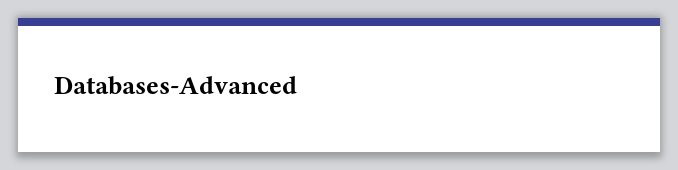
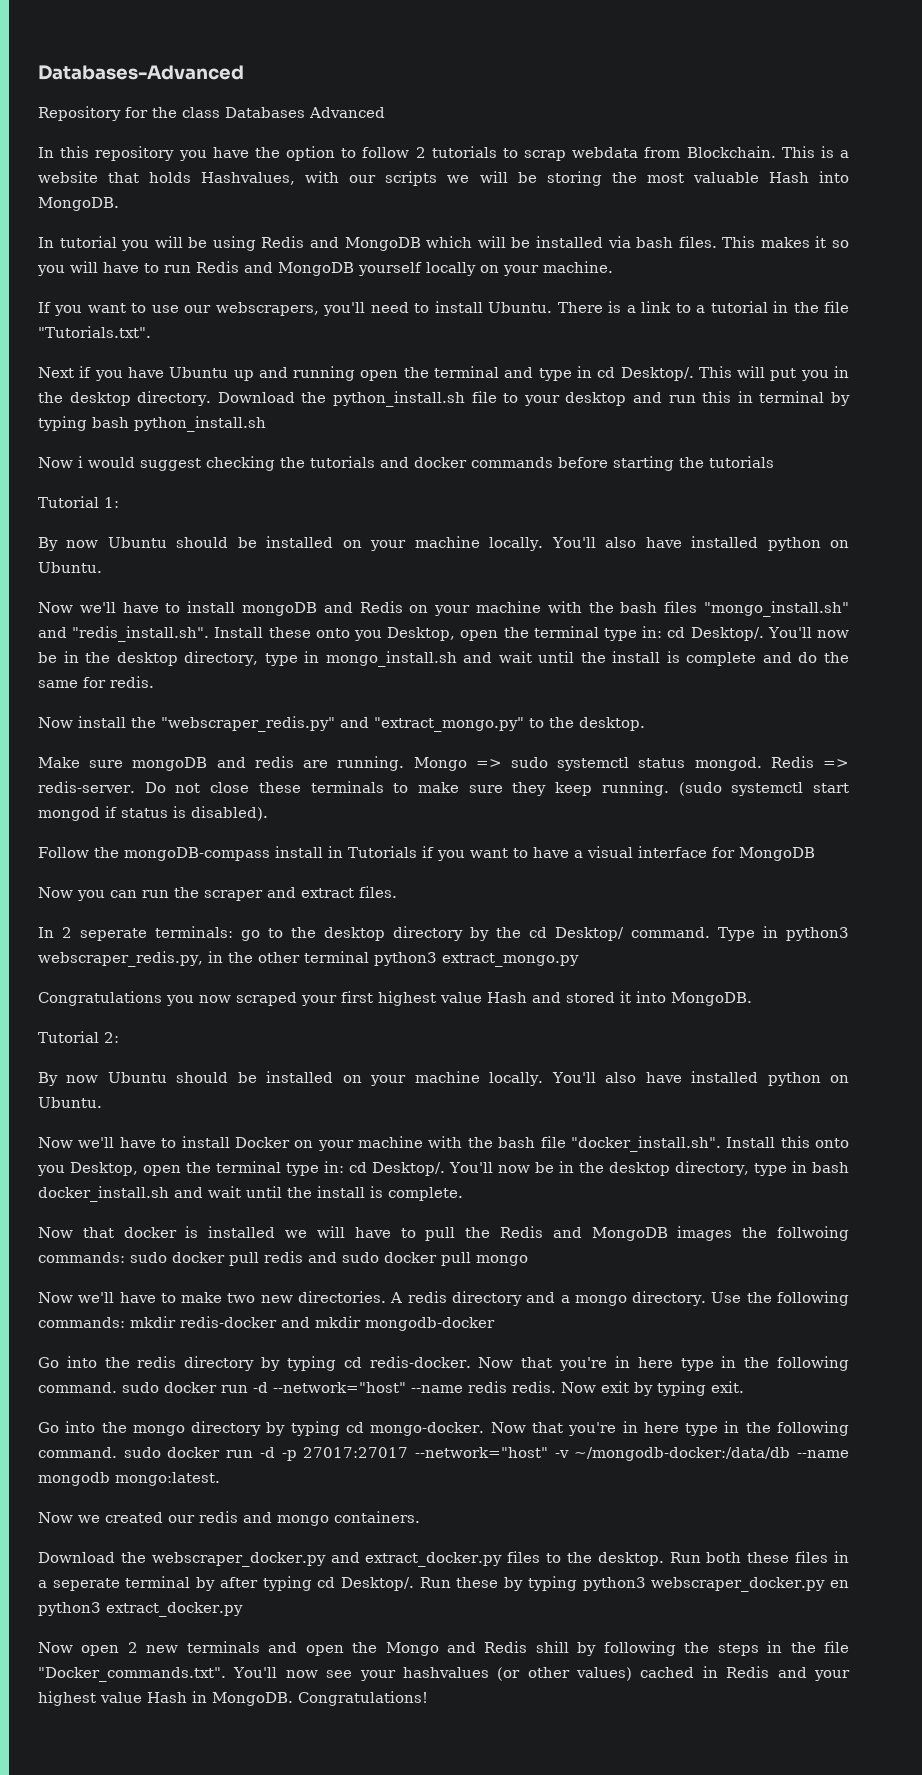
+ Repository for the class Databases Advanced
+ In this repository you have the option to follow 2 tutorials to scrap webdata from Blockchain. This is a website that holds Hashvalues, with our scripts we will be storing the most valuable Hash into MongoDB.
+ In tutorial you will be using Redis and MongoDB which will be installed via bash files. This makes it so you will have to run Redis and MongoDB yourself locally on your machine.
+ If you want to use our webscrapers, you'll need to install Ubuntu. There is a link to a tutorial in the file "Tutorials.txt".
+ Next if you have Ubuntu up and running open the terminal and type in cd Desktop/. This will put you in the desktop directory. Download the python_install.sh file to your desktop and run this in terminal by typing bash python_install.sh
+ Now i would suggest checking the tutorials and docker commands before starting the tutorials
+ Tutorial 1:
+ By now Ubuntu should be installed on your machine locally. You'll also have installed python on Ubuntu.
+ Now we'll have to install mongoDB and Redis on your machine with the bash files "mongo_install.sh" and "redis_install.sh". Install these onto you Desktop, open the terminal type in: cd Desktop/. You'll now be in the desktop directory, type in mongo_install.sh and wait until the install is complete and do the same for redis.
+ Now install the "webscraper_redis.py" and "extract_mongo.py" to the desktop.
+ Make sure mongoDB and redis are running. Mongo => sudo systemctl status mongod. Redis => redis-server. Do not close these terminals to make sure they keep running. (sudo systemctl start mongod if status is disabled).
+ Follow the mongoDB-compass install in Tutorials if you want to have a visual interface for MongoDB
+ Now you can run the scraper and extract files.
+ In 2 seperate terminals: go to the desktop directory by the cd Desktop/ command. Type in python3 webscraper_redis.py, in the other terminal python3 extract_mongo.py
+ Congratulations you now scraped your first highest value Hash and stored it into MongoDB.
+ Tutorial 2:
+ By now Ubuntu should be installed on your machine locally. You'll also have installed python on Ubuntu.
+ Now we'll have to install Docker on your machine with the bash file "docker_install.sh". Install this onto you Desktop, open the terminal type in: cd Desktop/. You'll now be in the desktop directory, type in bash docker_install.sh and wait until the install is complete.
+ Now that docker is installed we will have to pull the Redis and MongoDB images the follwoing commands: sudo docker pull redis and sudo docker pull mongo
+ Now we'll have to make two new directories. A redis directory and a mongo directory. Use the following commands: mkdir redis-docker and mkdir mongodb-docker
+ Go into the redis directory by typing cd redis-docker. Now that you're in here type in the following command. sudo docker run -d --network="host" --name redis redis. Now exit by typing exit.
+ Go into the mongo directory by typing cd mongo-docker. Now that you're in here type in the following command. sudo docker run -d -p 27017:27017 --network="host" -v ~/mongodb-docker:/data/db --name mongodb mongo:latest.
+ Now we created our redis and mongo containers.
+ Download the webscraper_docker.py and extract_docker.py files to the desktop. Run both these files in a seperate terminal by after typing cd Desktop/. Run these by typing python3 webscraper_docker.py en python3 extract_docker.py
+ Now open 2 new terminals and open the Mongo and Redis shill by following the steps in the file "Docker_commands.txt". You'll now see your hashvalues (or other values) cached in Redis and your highest value Hash in MongoDB. Congratulations!

